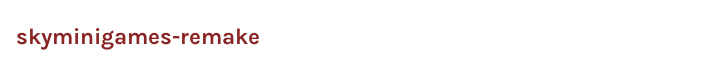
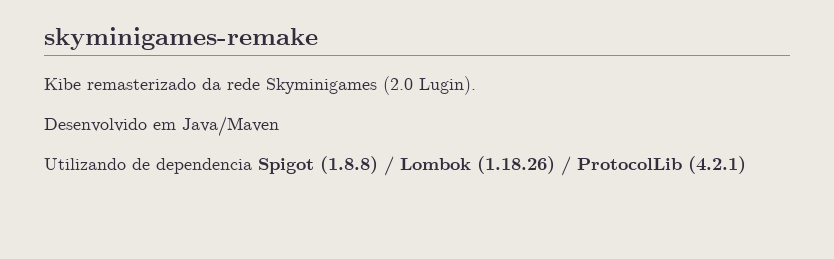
+ Kibe remasterizado da rede Skyminigames (2.0 Lugin).
+ Desenvolvido em Java/Maven
+ Utilizando de dependencia Spigot (1.8.8) / Lombok (1.18.26) / ProtocolLib (4.2.1)

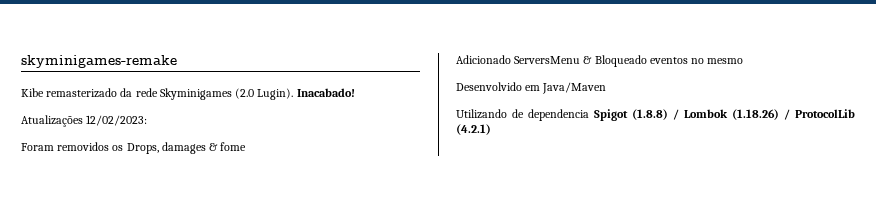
+ Inacabado!
+ Atualizações 12/02/2023:
+ Foram removidos os Drops, damages & fome
+ Adicionado ServersMenu & Bloqueado eventos no mesmo

